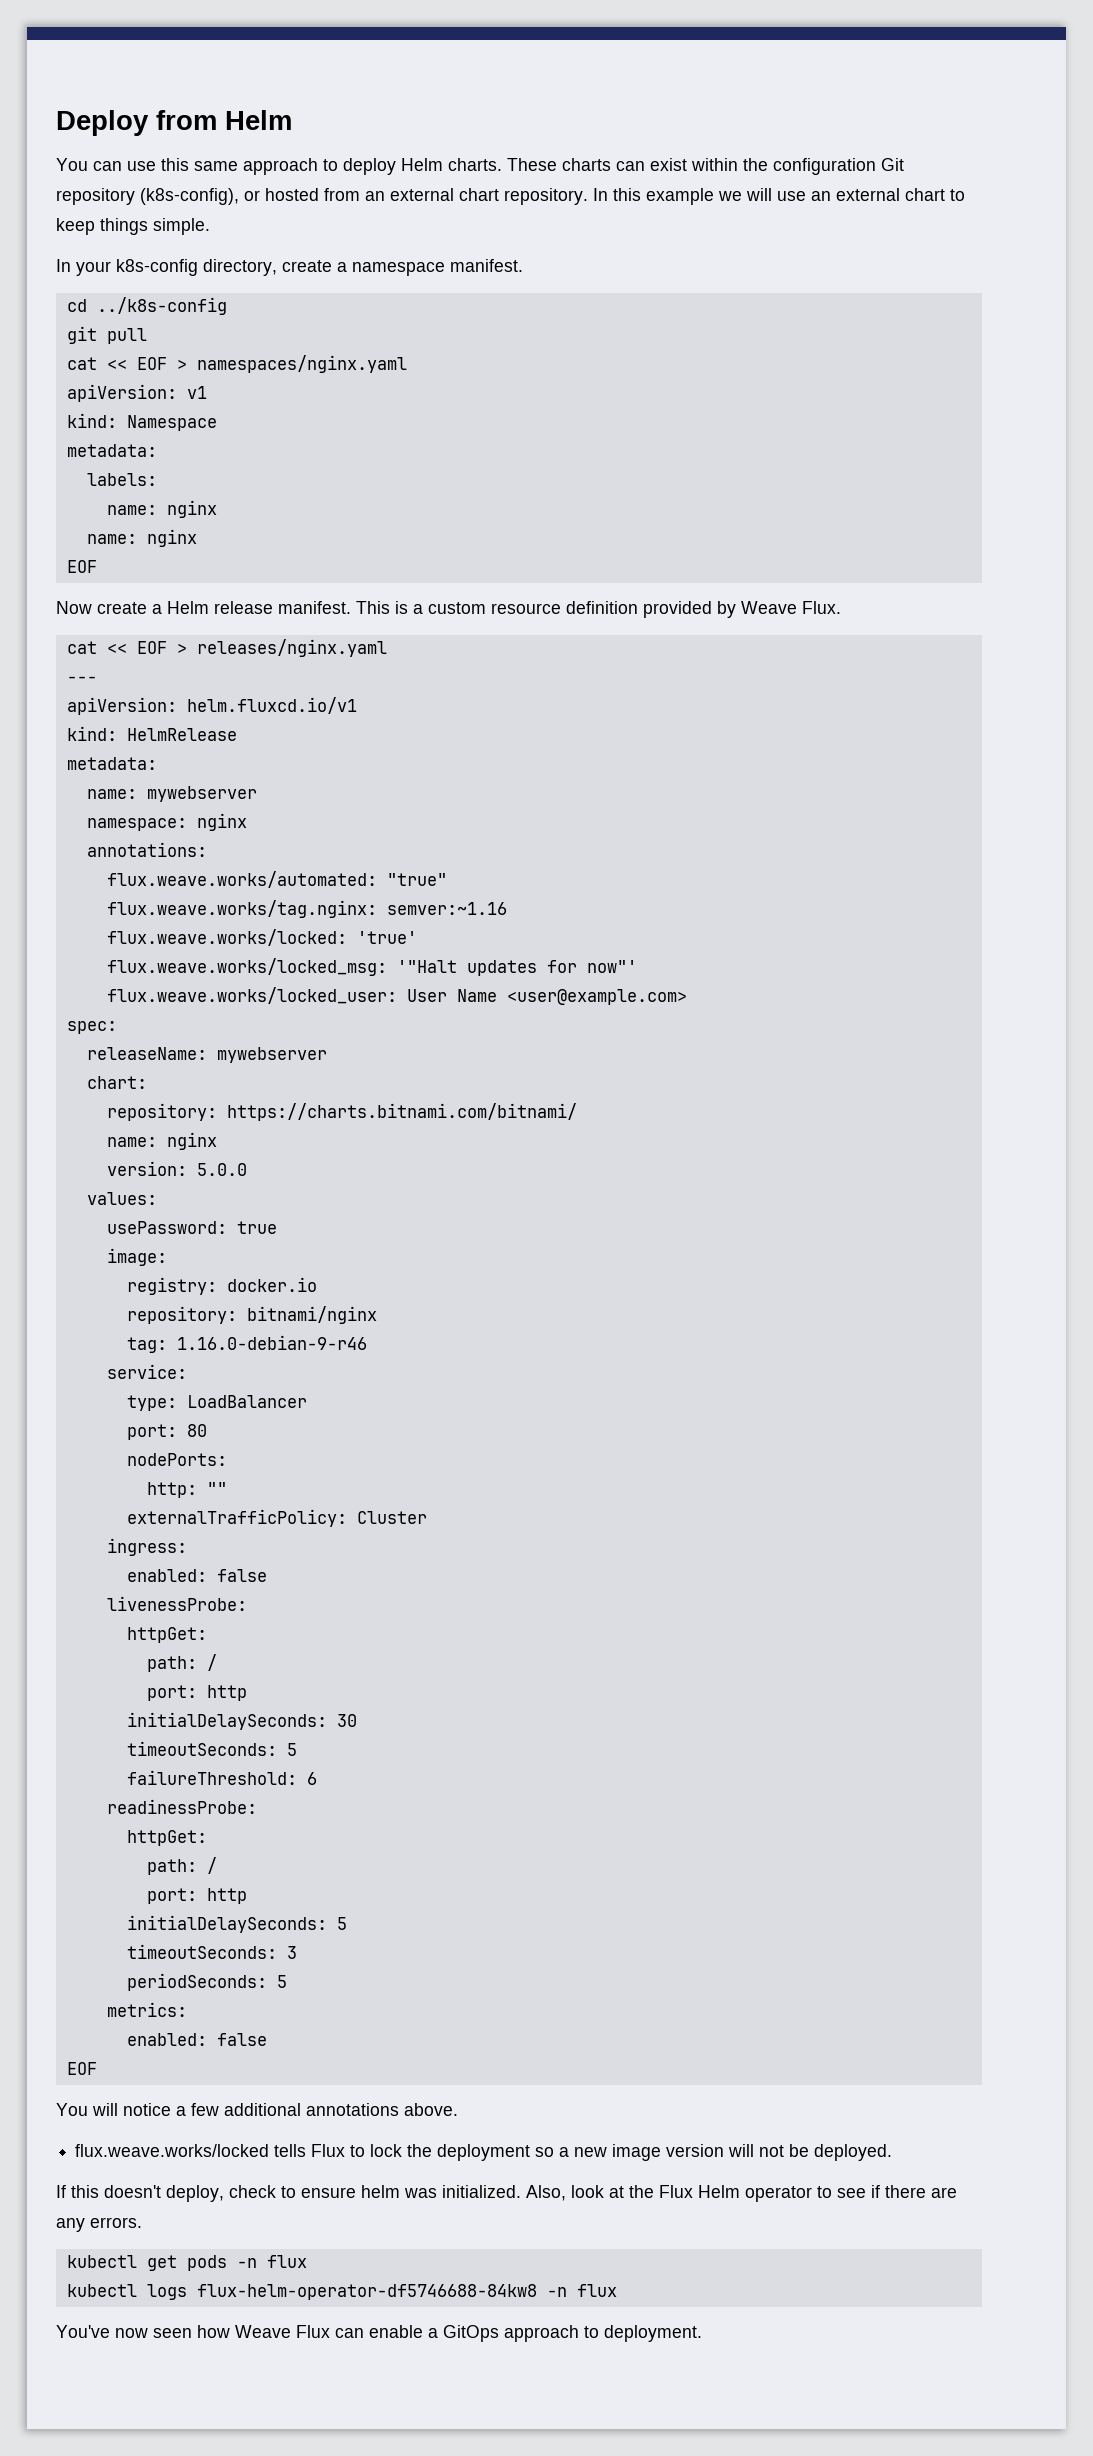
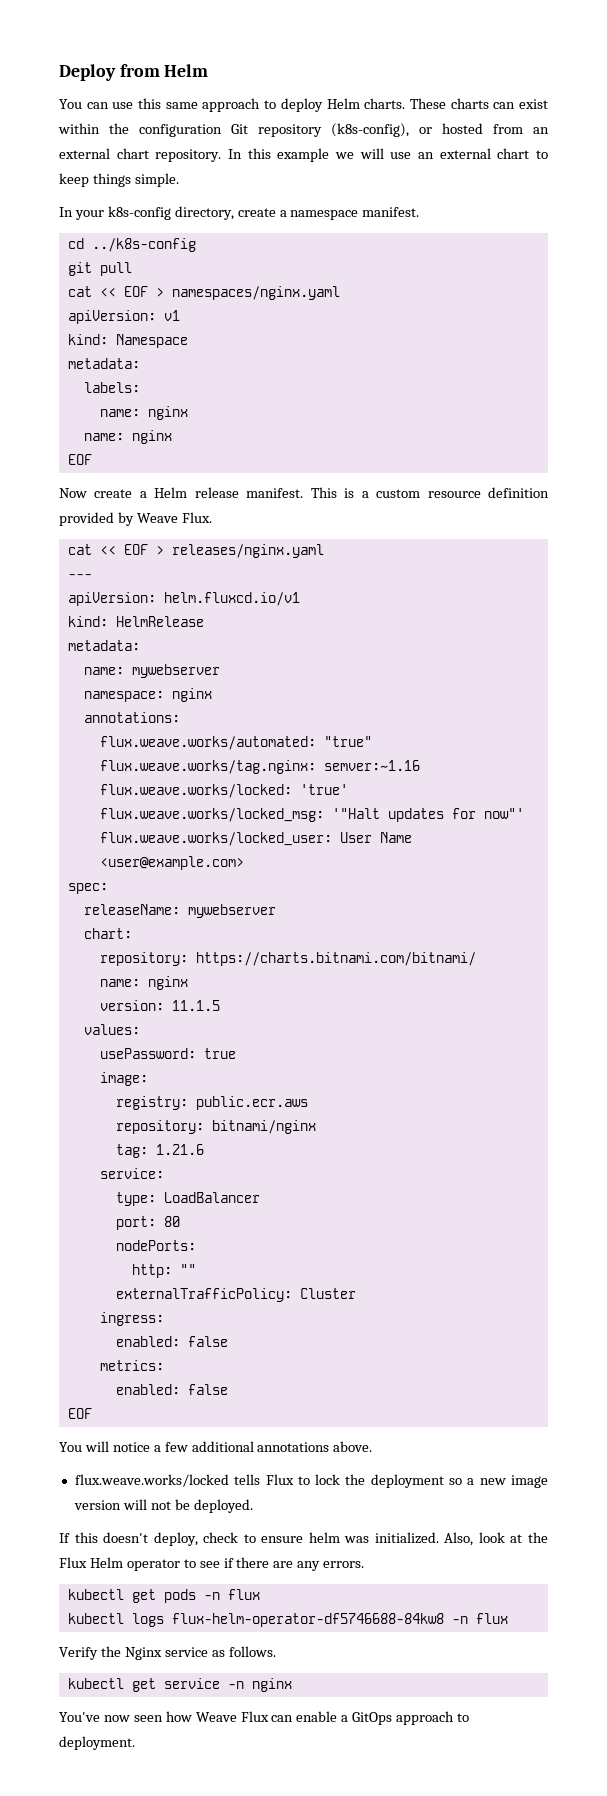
- version: 5.0.0
+ version: 11.1.5
- registry: docker.io
+ registry: public.ecr.aws
- tag: 1.16.0-debian-9-r46
+ tag: 1.21.6
- livenessProbe:
- httpGet:
- path: /
- port: http
- initialDelaySeconds: 30
- timeoutSeconds: 5
- failureThreshold: 6
- readinessProbe:
- httpGet:
- path: /
- port: http
- initialDelaySeconds: 5
- timeoutSeconds: 3
- periodSeconds: 5
+ Verify the Nginx service as follows.
+ kubectl get service -n nginx

